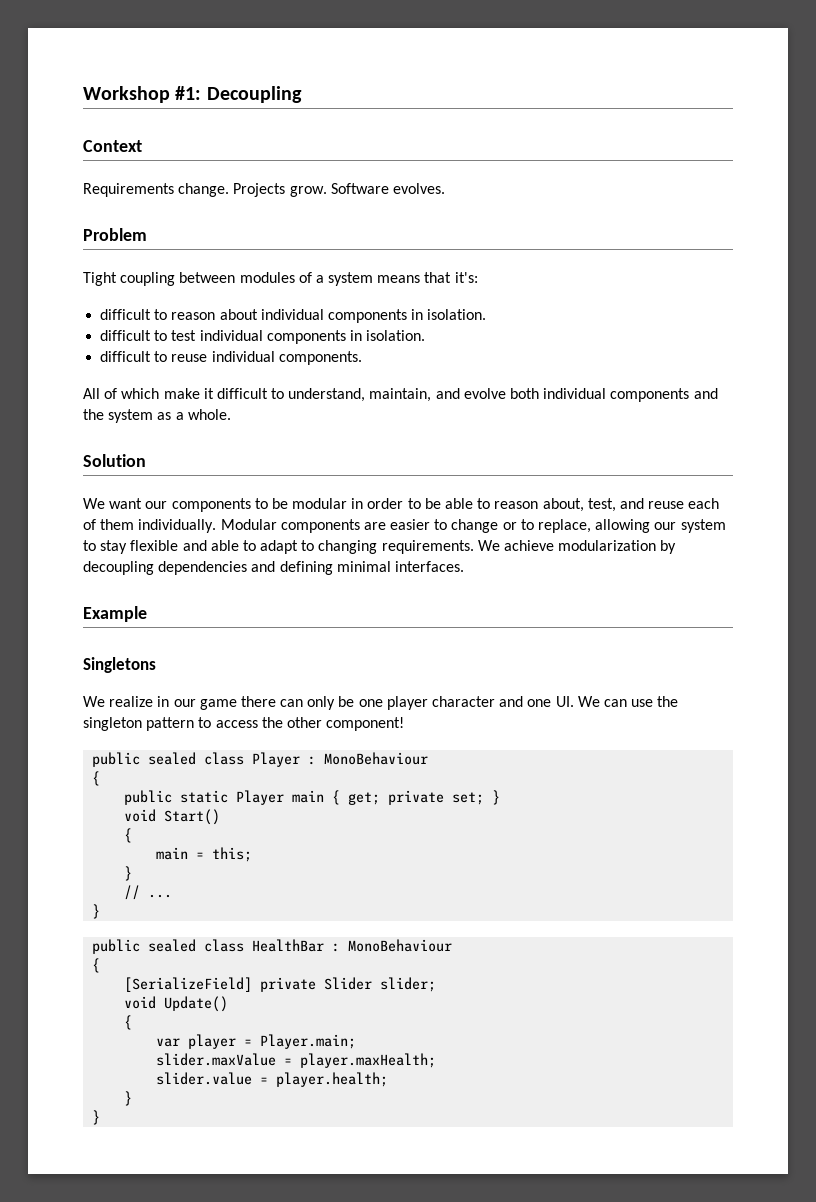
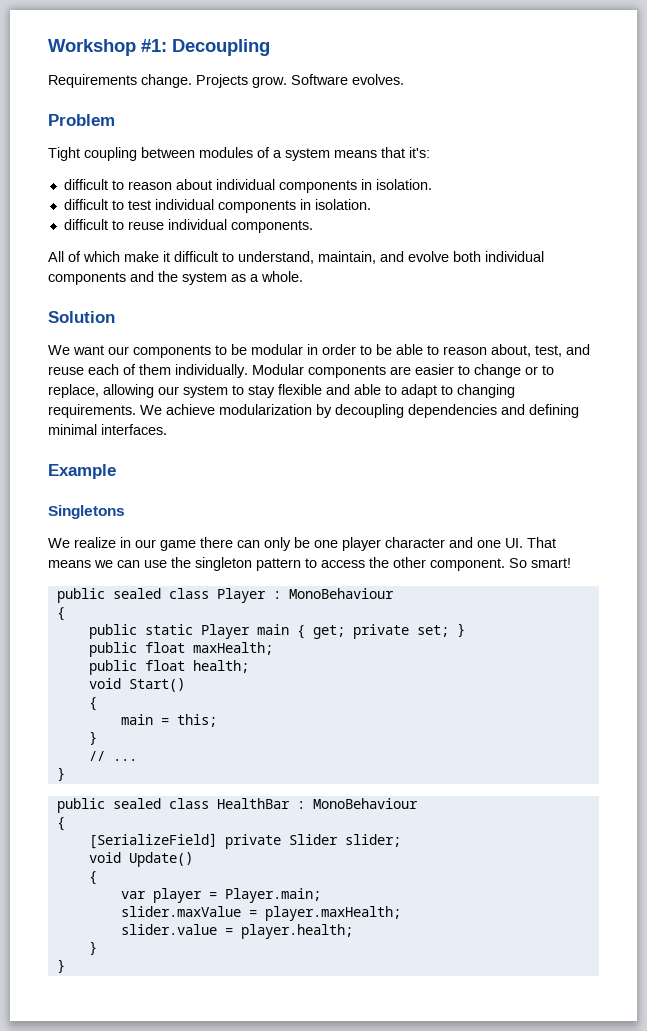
- Context
- We realize in our game there can only be one player character and one UI. We can use the singleton pattern to access the other component!
+ We realize in our game there can only be one player character and one UI. That means we can use the singleton pattern to access the other component. So smart!
+ public float maxHealth;
+ public float health;

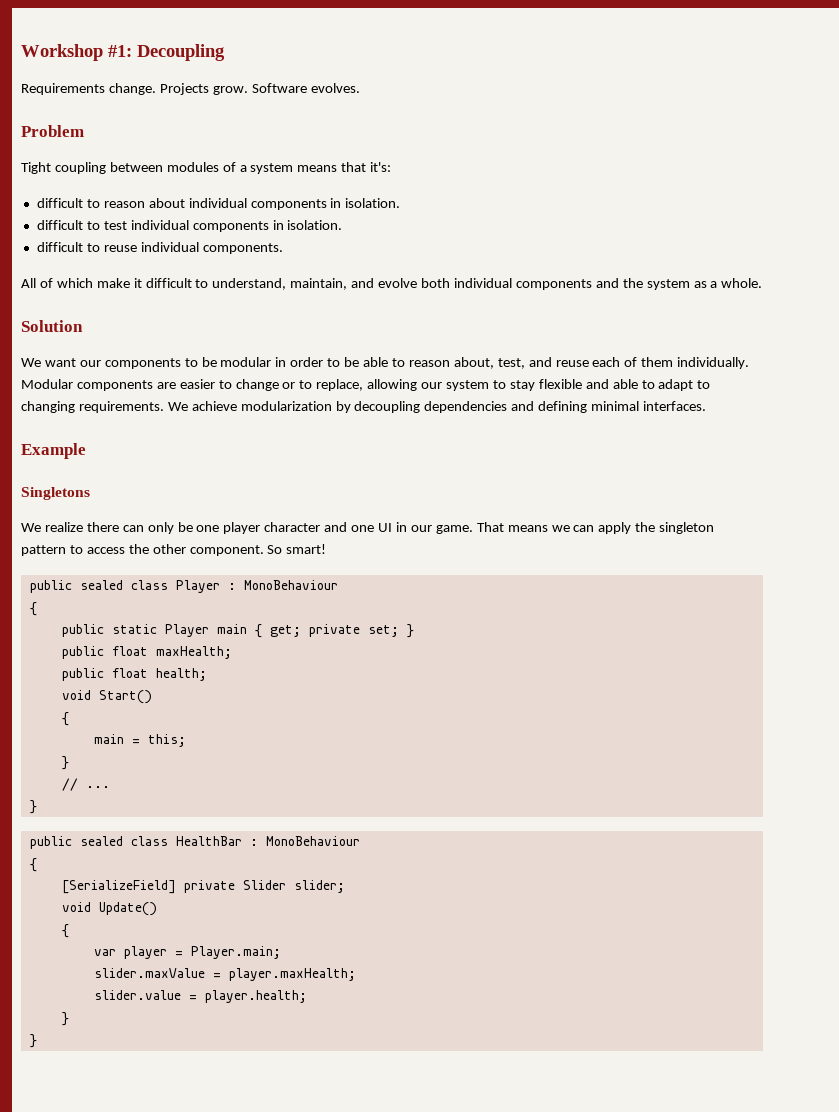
- We realize in our game there can only be one player character and one UI. That means we can use the singleton pattern to access the other component.
+ We realize there can only be one player character and one UI in our game. That means we can apply the singleton pattern to access the other component.

